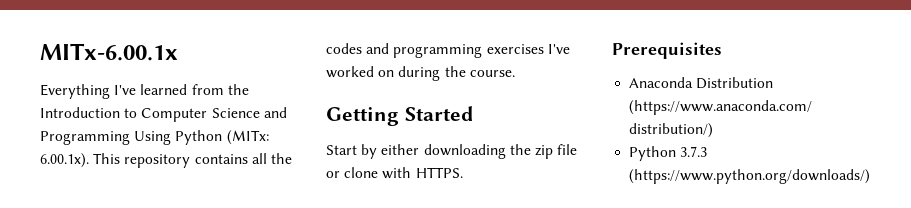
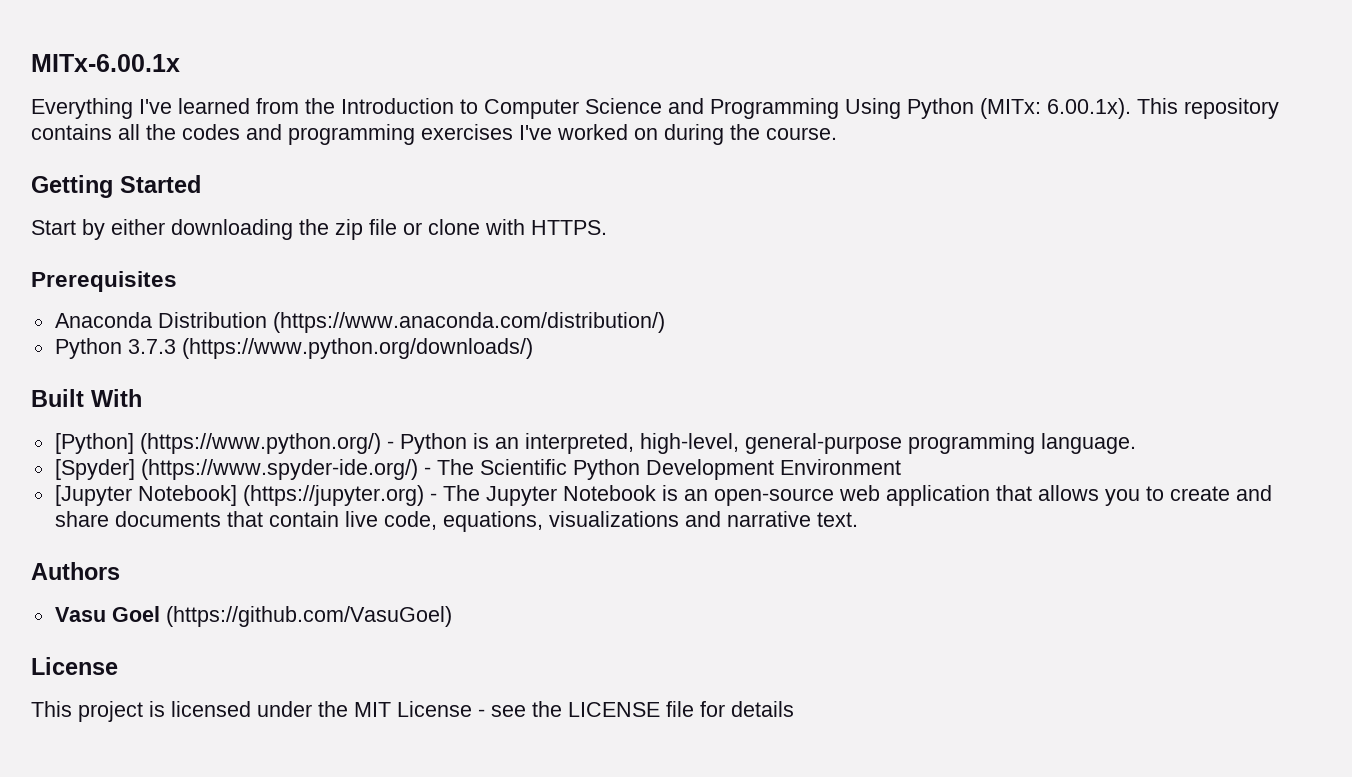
+ Built With
+ [Python] (https://www.python.org/) - Python is an interpreted, high-level, general-purpose programming language.
+ [Spyder] (https://www.spyder-ide.org/) - The Scientific Python Development Environment
+ [Jupyter Notebook] (https://jupyter.org) - The Jupyter Notebook is an open-source web application that allows you to create and share documents that contain live code, equations, visualizations and narrative text.
+ Authors
+ Vasu Goel (https://github.com/VasuGoel)
+ License
+ This project is licensed under the MIT License - see the LICENSE file for details

